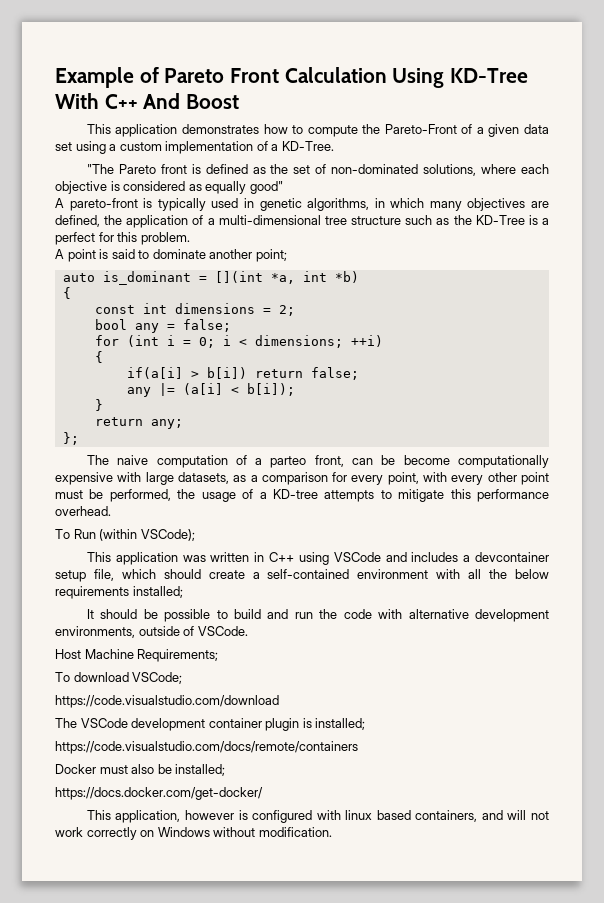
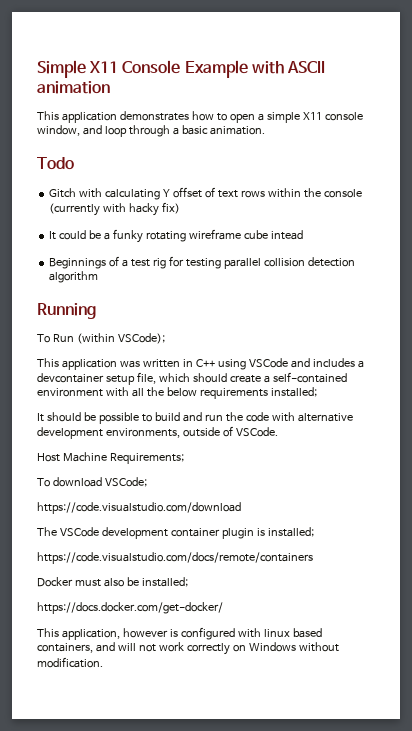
- Example of Pareto Front Calculation Using KD-Tree With C++ And Boost
+ Simple X11 Console Example with ASCII animation
- This application demonstrates how to compute the Pareto-Front of a given data set using a custom implementation of a KD-Tree.
- "The Pareto front is defined as the set of non-dominated solutions, where each objective is considered as equally good"
- A pareto-front is typically used in genetic algorithms, in which many objectives are defined, the application of a multi-dimensional tree structure such as the KD-Tree is a perfect for this problem.
- A point is said to dominate another point;
- auto is_dominant = [](int *a, int *b)
- {
- const int dimensions = 2;
- bool any = false;
- for (int i = 0; i < dimensions; ++i)
- {
- if(a[i] > b[i]) return false;
- any |= (a[i] < b[i]);
- }
- return any;
- };
- The naive computation of a parteo front, can be become computationally expensive with large datasets, as a comparison for every point, with every other point must be performed, the usage of a KD-tree attempts to mitigate this performance overhead.
+ This application demonstrates how to open a simple X11 console window, and loop through a basic animation.
+ Todo
+ Gitch with calculating Y offset of text rows within the console (currently with hacky fix)
+ It could be a funky rotating wireframe cube intead
+ Beginnings of a test rig for testing parallel collision detection algorithm
+ Running

